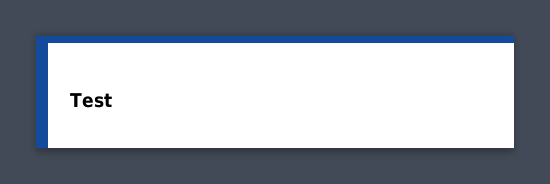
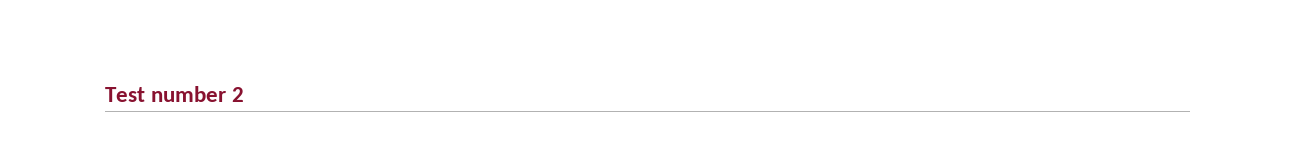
- Test
+ Test number 2

